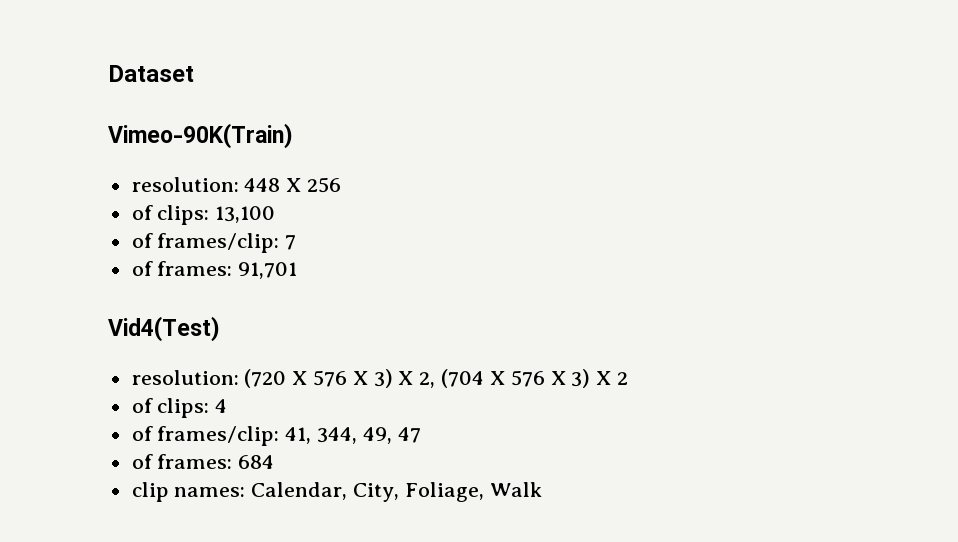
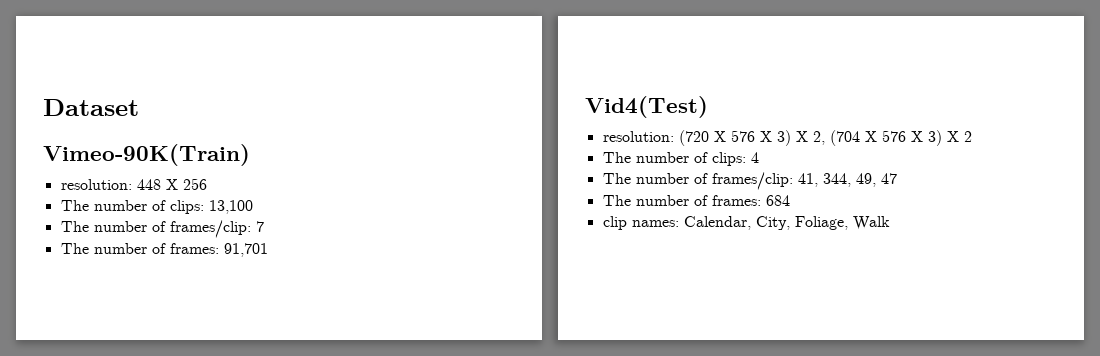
- of clips: 13,100
+ The number of clips: 13,100
- of frames/clip: 7
+ The number of frames/clip: 7
- of frames: 91,701
+ The number of frames: 91,701
- of clips: 4
+ The number of clips: 4
- of frames/clip: 41, 344, 49, 47
+ The number of frames/clip: 41, 344, 49, 47
- of frames: 684
+ The number of frames: 684

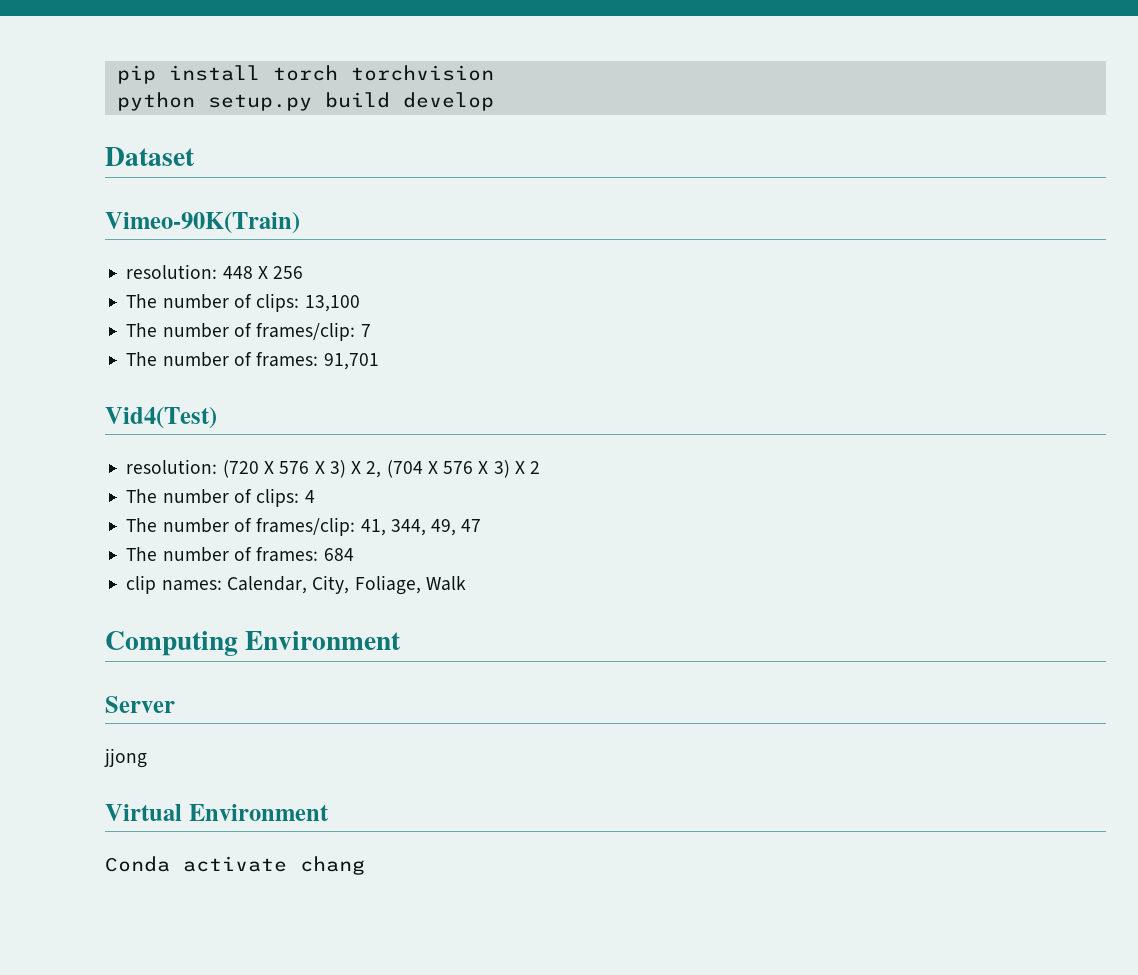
+ pip install torch torchvision
+ python setup.py build develop
+ Computing Environment
+ Server
+ jjong
+ Virtual Environment
+ Conda activate chang

